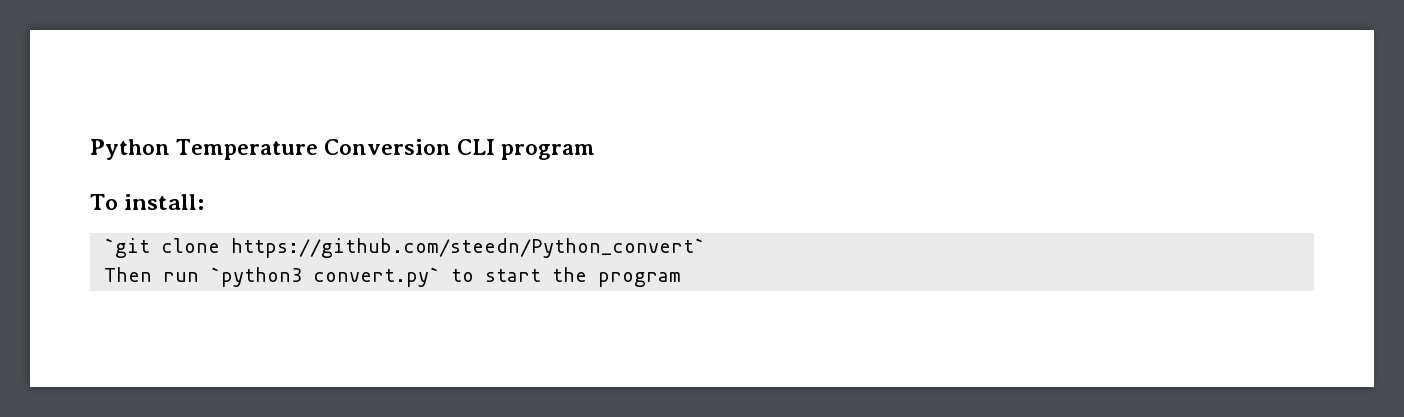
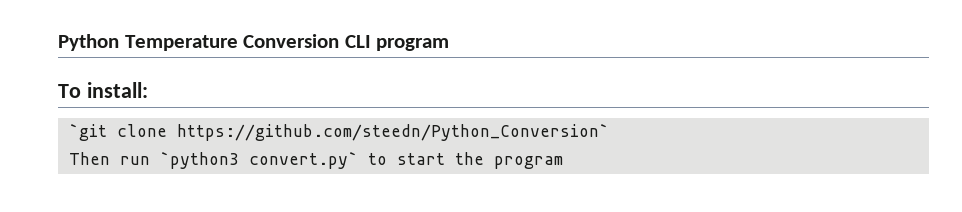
- `git clone https://github.com/steedn/Python_convert`
+ `git clone https://github.com/steedn/Python_Conversion`

